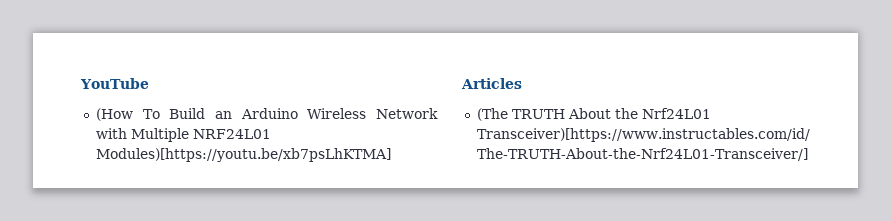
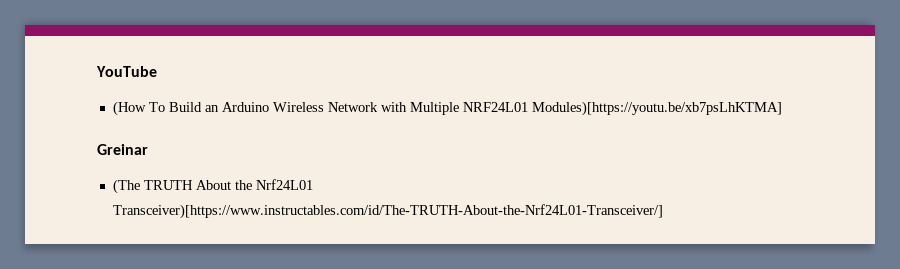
- Articles
+ Greinar

